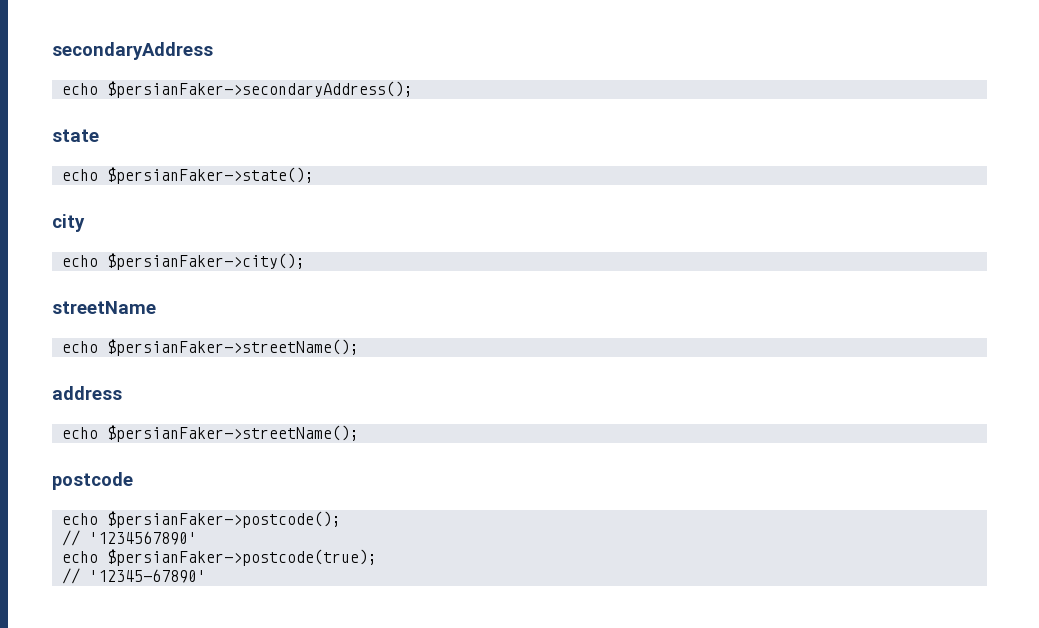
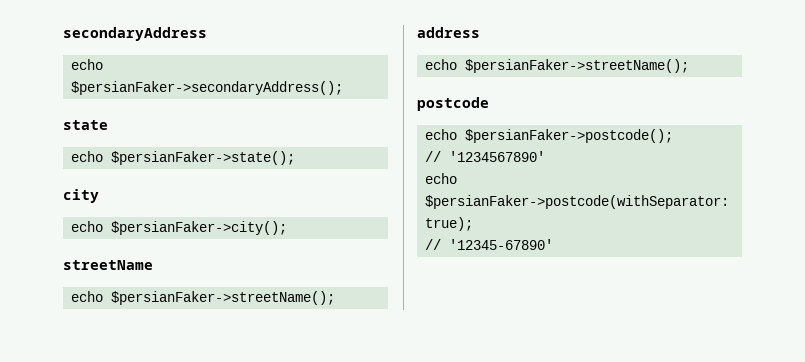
- echo $persianFaker->postcode(true);
+ echo $persianFaker->postcode(withSeparator: true);

